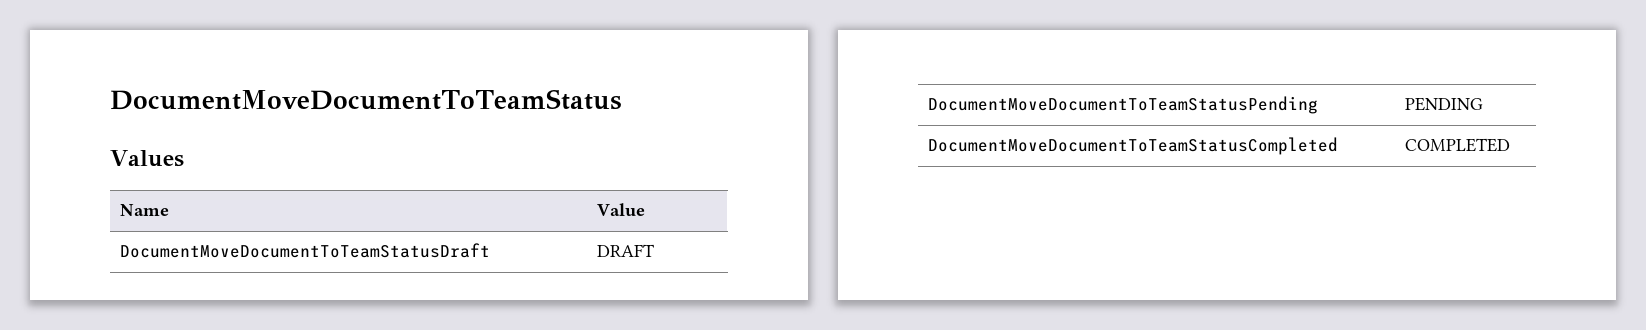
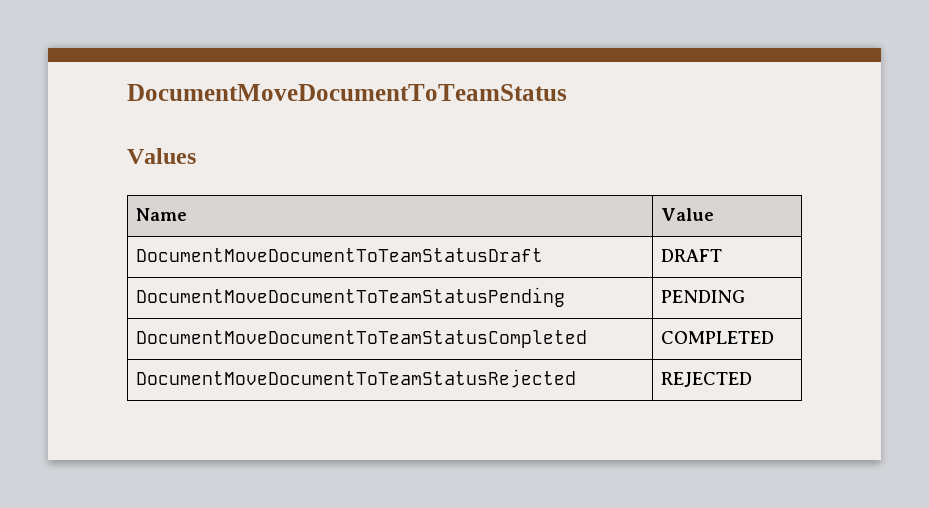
+ DocumentMoveDocumentToTeamStatusRejected | REJECTED

